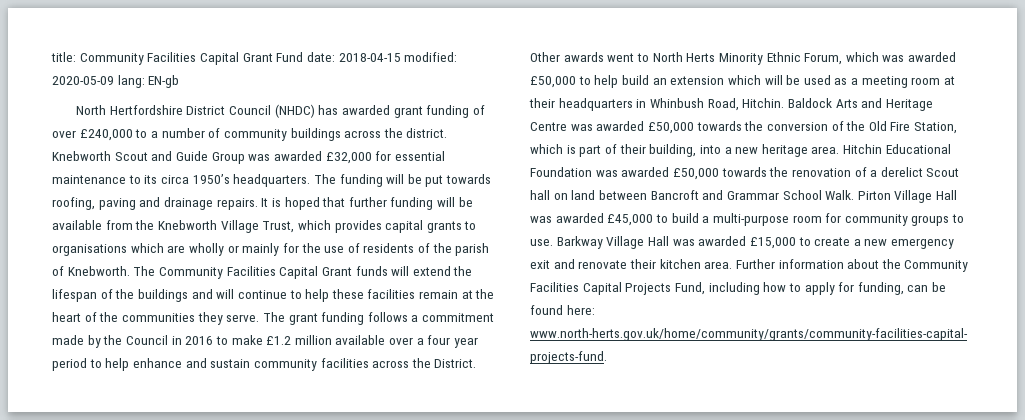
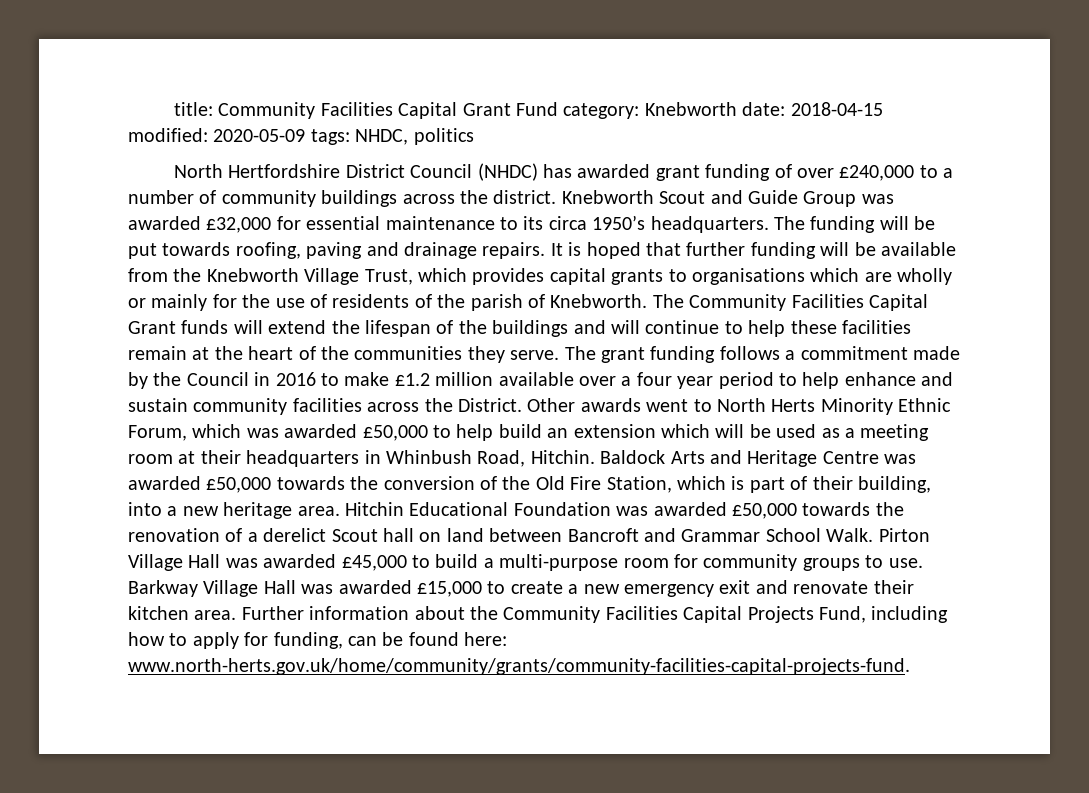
- title: Community Facilities Capital Grant Fund date: 2018-04-15 modified: 2020-05-09 lang: EN-gb
+ title: Community Facilities Capital Grant Fund category: Knebworth date: 2018-04-15 modified: 2020-05-09 tags: NHDC, politics

